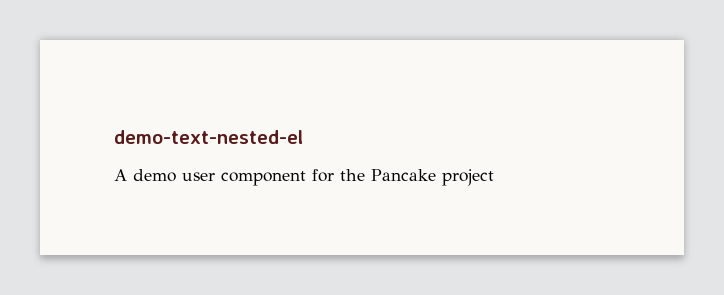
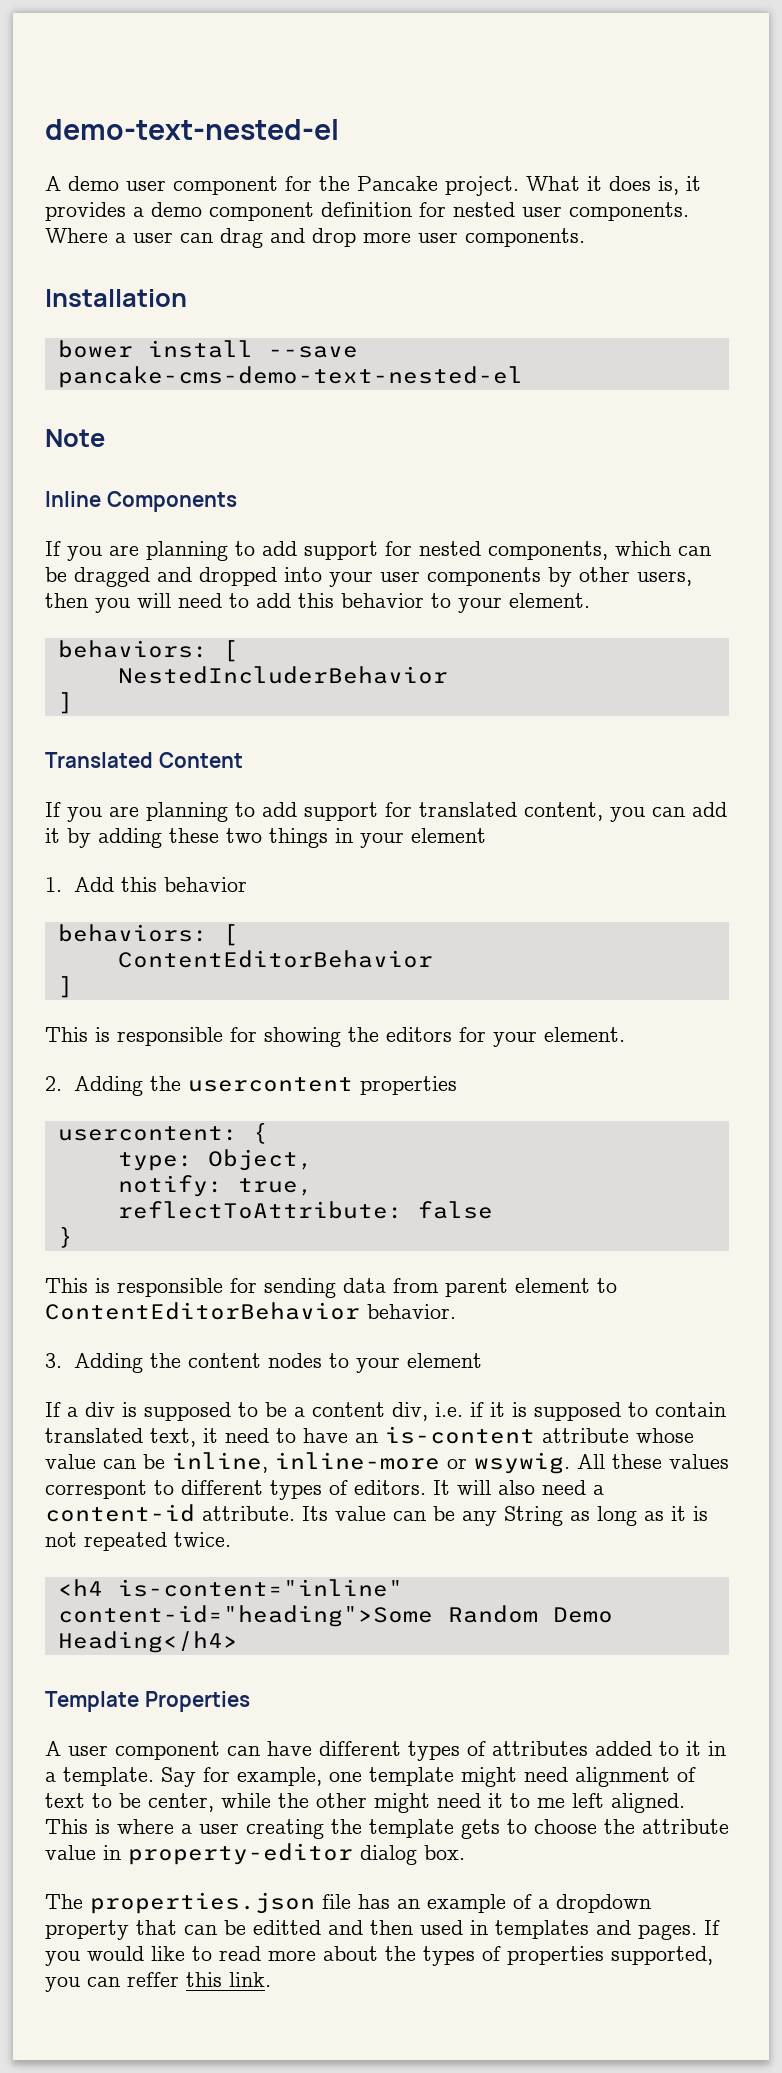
- A demo user component for the Pancake project
+ A demo user component for the Pancake project. What it does is, it provides a demo component definition for nested user components. Where a user can drag and drop more user components.
+ Installation
+ bower install --save pancake-cms-demo-text-nested-el
+ Note
+ Inline Components
+ If you are planning to add support for nested components, which can be dragged and dropped into your user components by other users, then you will need to add this behavior to your element.
+ behaviors: [
+ NestedIncluderBehavior
+ ]
+ Translated Content
+ If you are planning to add support for translated content, you can add it by adding these two things in your element
+ 1. Add this behavior
+ behaviors: [
+ ContentEditorBehavior
+ ]
+ This is responsible for showing the editors for your element.
+ 2. Adding the usercontent properties
+ usercontent: {
+ type: Object,
+ notify: true,
+ reflectToAttribute: false
+ }
+ This is responsible for sending data from parent element to ContentEditorBehavior behavior.
+ 3. Adding the content nodes to your element
+ If a div is supposed to be a content div, i.e. if it is supposed to contain translated text, it need to have an is-content attribute whose value can be inline, inline-more or wsywig. All these values correspont to different types of editors. It will also need a content-id attribute. Its value can be any String as long as it is not repeated twice.
+ <h4 is-content="inline" content-id="heading">Some Random Demo Heading</h4>
+ Template Properties
+ A user component can have different types of attributes added to it in a template. Say for example, one template might need alignment of text to be center, while the other might need it to me left aligned. This is where a user creating the template gets to choose the attribute value in property-editor dialog box.
+ The properties.json file has an example of a dropdown property that can be editted and then used in templates and pages. If you would like to read more about the types of properties supported, you can reffer this link.

